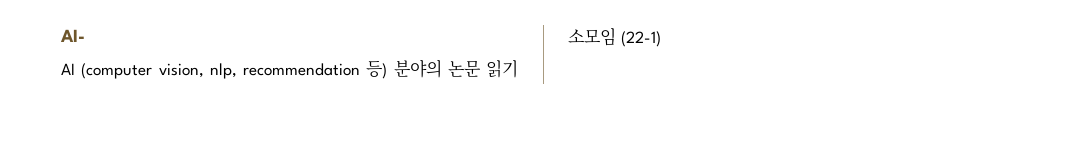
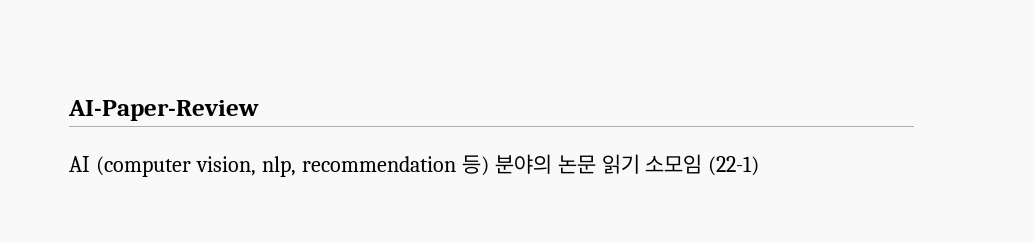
- AI-
+ AI-Paper-Review

